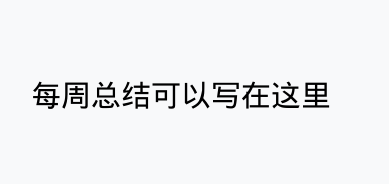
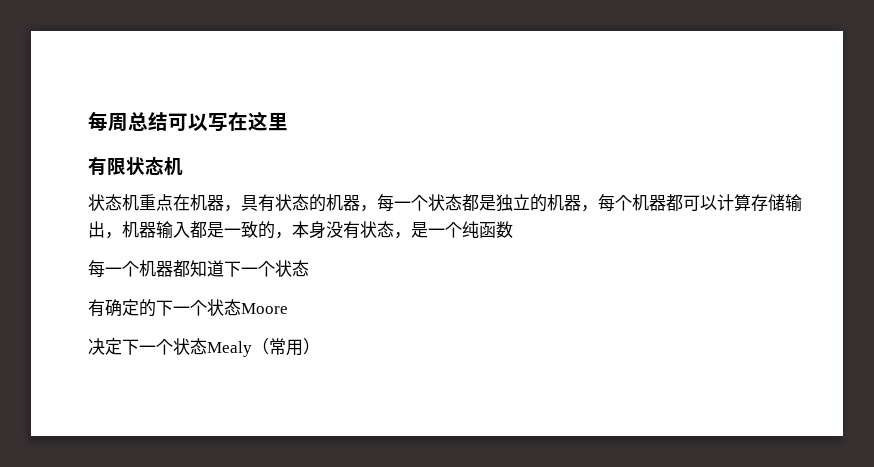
+ 有限状态机
+ 状态机重点在机器，具有状态的机器，每一个状态都是独立的机器，每个机器都可以计算存储输出，机器输入都是一致的，本身没有状态，是一个纯函数
+ 每一个机器都知道下一个状态
+ 有确定的下一个状态Moore
+ 决定下一个状态Mealy（常用）

